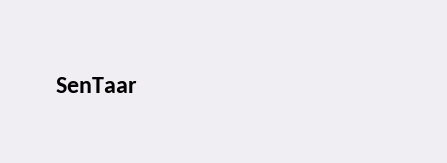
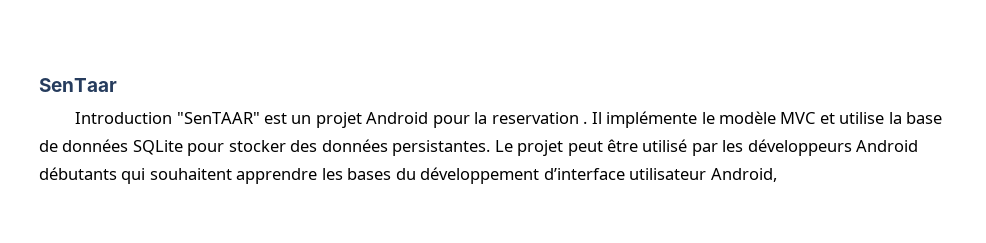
+ Introduction "SenTAAR" est un projet Android pour la reservation . Il implémente le modèle MVC et utilise la base de données SQLite pour stocker des données persistantes. Le projet peut être utilisé par les développeurs Android débutants qui souhaitent apprendre les bases du développement d’interface utilisateur Android,

